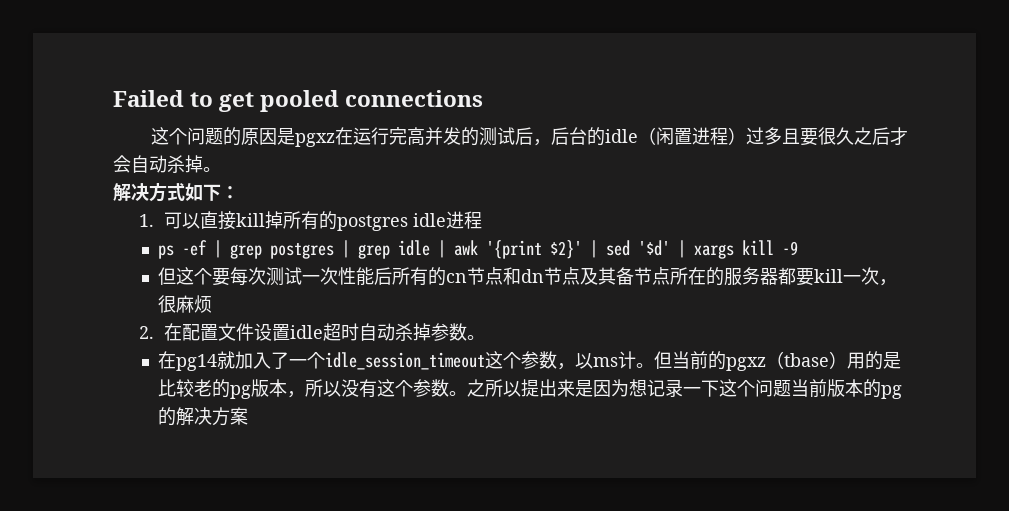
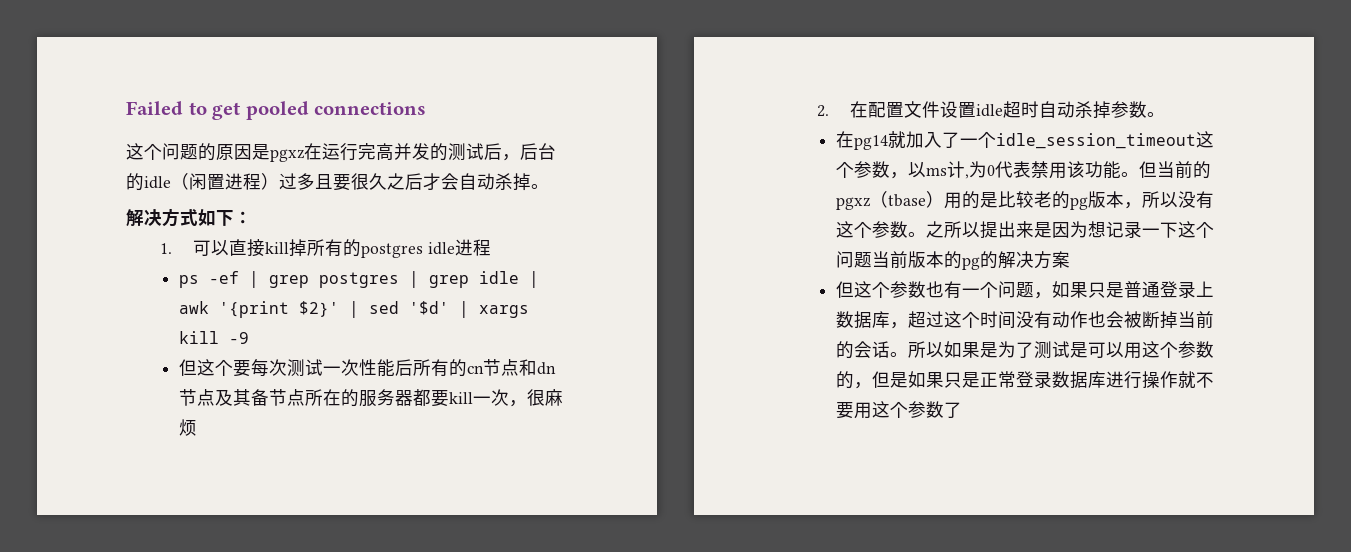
- 在pg14就加入了一个idle_session_timeout这个参数，以ms计。
+ 在pg14就加入了一个idle_session_timeout这个参数，以ms计,为0代表禁用该功能。
+ 但这个参数也有一个问题，如果只是普通登录上数据库，超过这个时间没有动作也会被断掉当前的会话。所以如果是为了测试是可以用这个参数的，但是如果只是正常登录数据库进行操作就不要用这个参数了

